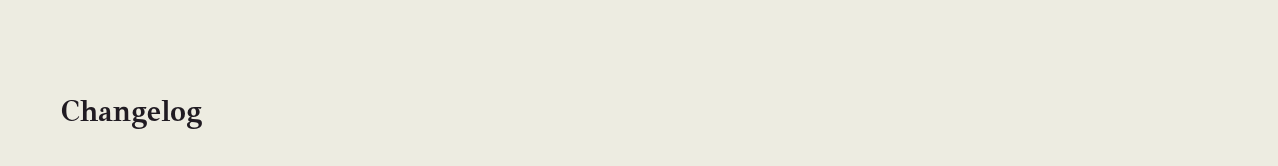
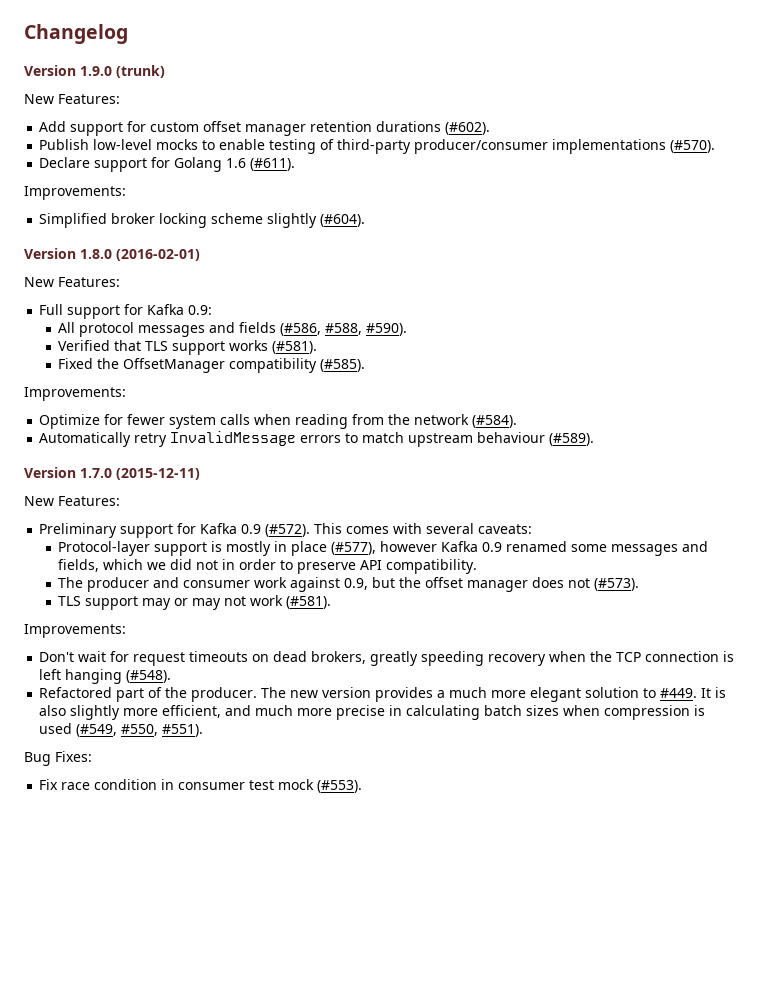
+ Version 1.9.0 (trunk)
+ New Features:
+ Add support for custom offset manager retention durations (#602).
+ Publish low-level mocks to enable testing of third-party producer/consumer implementations (#570).
+ Declare support for Golang 1.6 (#611).
+ Improvements:
+ Simplified broker locking scheme slightly (#604).
+ Version 1.8.0 (2016-02-01)
+ New Features:
+ Full support for Kafka 0.9:
+ All protocol messages and fields (#586, #588, #590).
+ Verified that TLS support works (#581).
+ Fixed the OffsetManager compatibility (#585).
+ Improvements:
+ Optimize for fewer system calls when reading from the network (#584).
+ Automatically retry InvalidMessage errors to match upstream behaviour (#589).
+ Version 1.7.0 (2015-12-11)
+ New Features:
+ Preliminary support for Kafka 0.9 (#572). This comes with several caveats:
+ Protocol-layer support is mostly in place (#577), however Kafka 0.9 renamed some messages and fields, which we did not in order to preserve API compatibility.
+ The producer and consumer work against 0.9, but the offset manager does not (#573).
+ TLS support may or may not work (#581).
+ Improvements:
+ Don't wait for request timeouts on dead brokers, greatly speeding recovery when the TCP connection is left hanging (#548).
+ Refactored part of the producer. The new version provides a much more elegant solution to #449. It is also slightly more efficient, and much more precise in calculating batch sizes when compression is used (#549, #550, #551).
+ Bug Fixes:
+ Fix race condition in consumer test mock (#553).

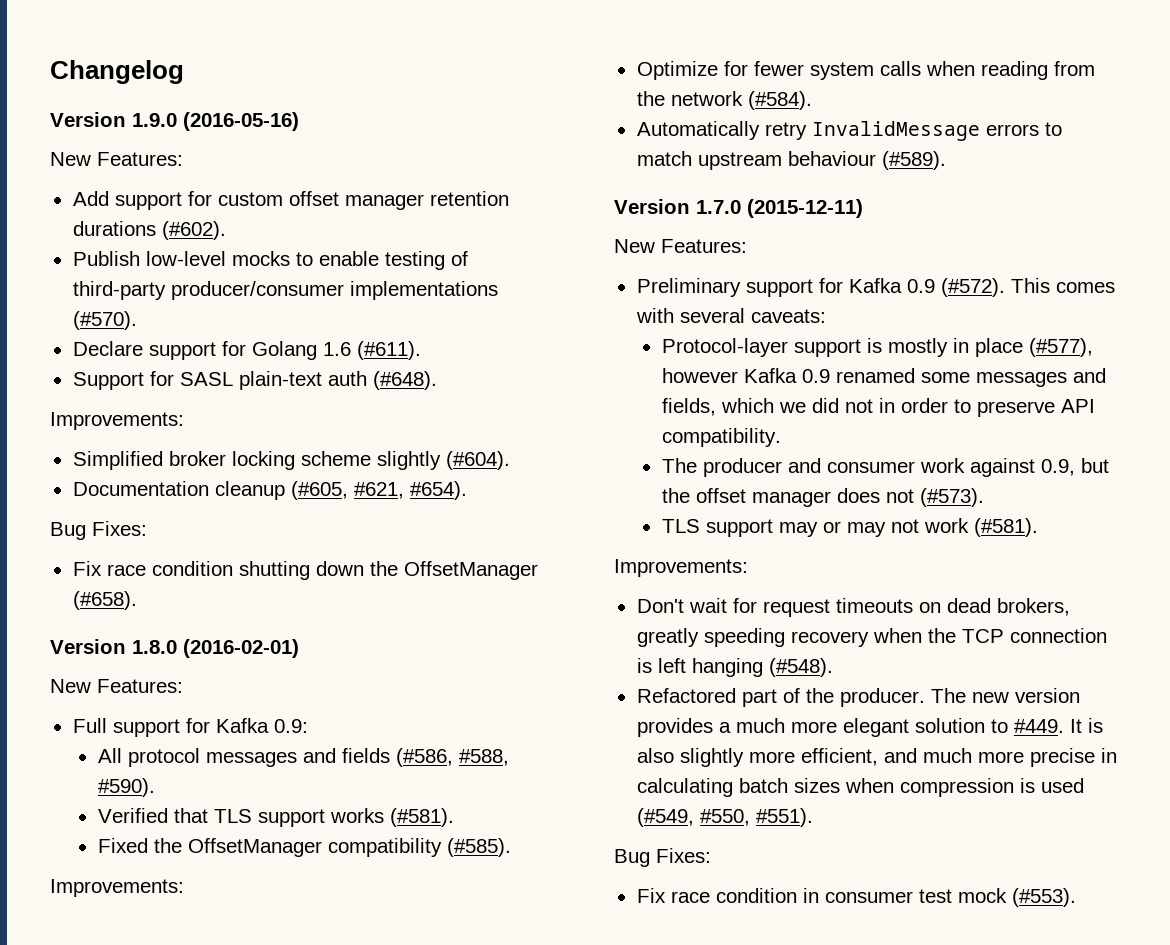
- Version 1.9.0 (trunk)
+ Version 1.9.0 (2016-05-16)
+ Support for SASL plain-text auth (#648).
+ Documentation cleanup (#605, #621, #654).
+ Bug Fixes:
+ Fix race condition shutting down the OffsetManager (#658).

